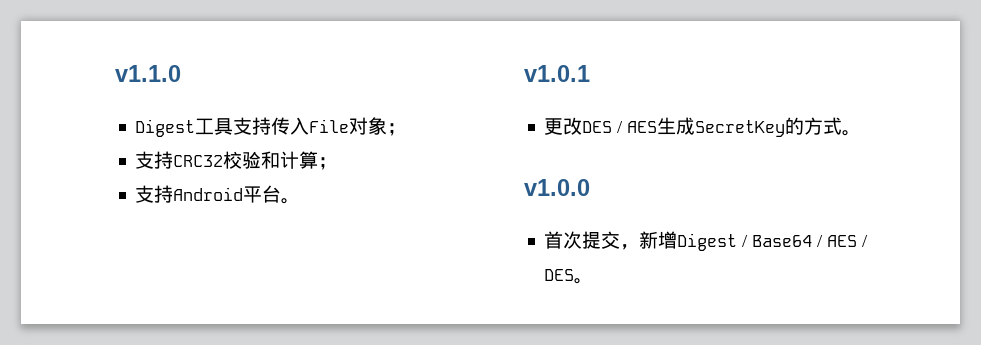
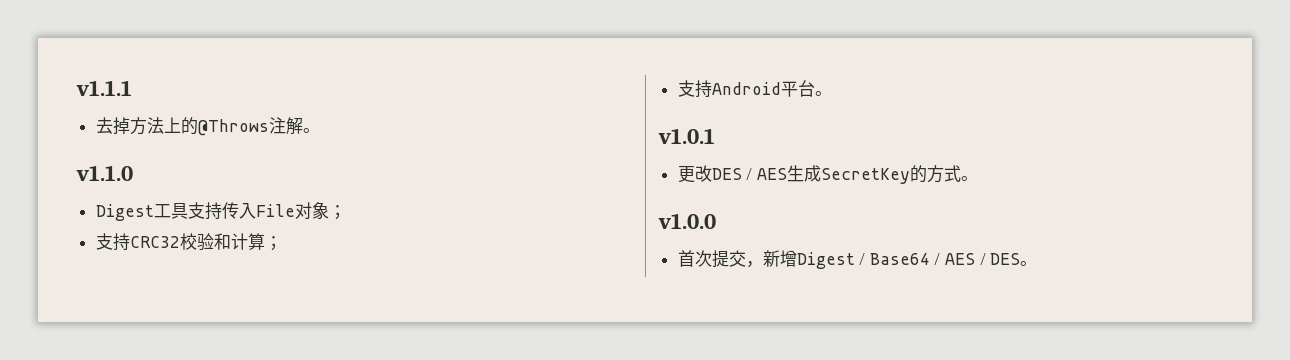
+ v1.1.1
+ 去掉方法上的@Throws注解。

